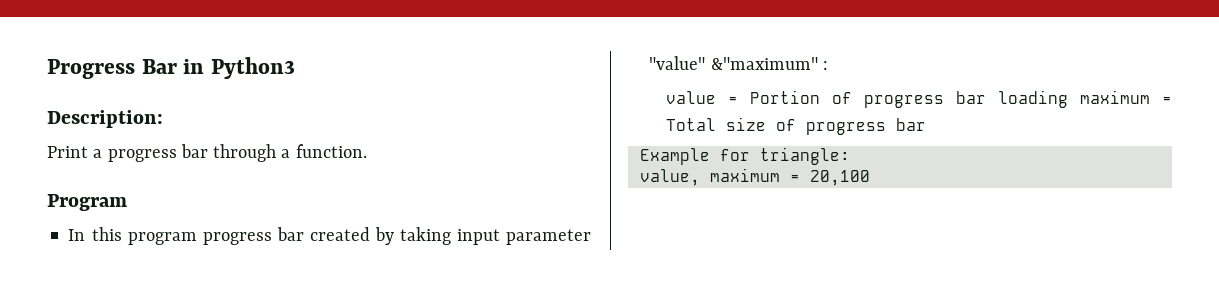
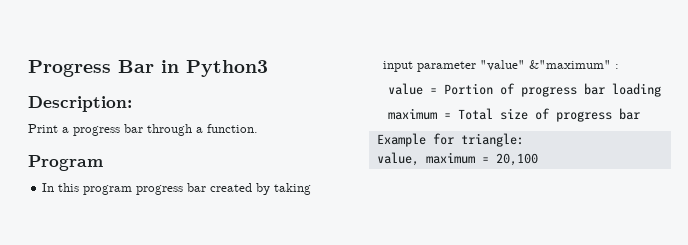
- value = Portion of progress bar loading maximum = Total size of progress bar
+ value = Portion of progress bar loading
+ maximum = Total size of progress bar

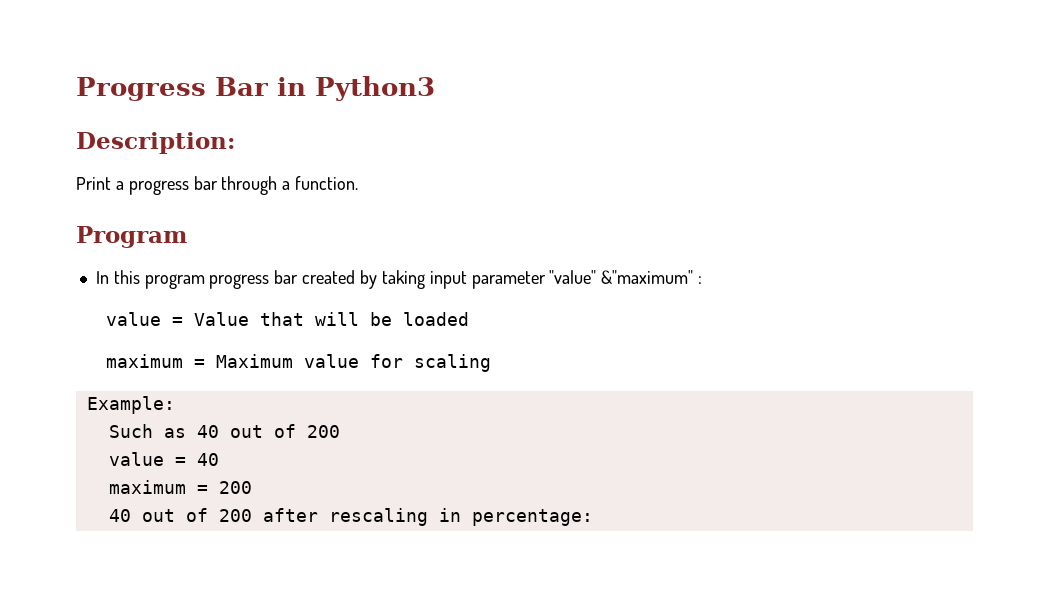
- value = Portion of progress bar loading
- maximum = Total size of progress bar
- Example for triangle:
- value, maximum = 20,100
+ value = Value that will be loaded
+ maximum = Maximum value for scaling
+ Example:
+ Such as 40 out of 200
+ value = 40
+ maximum = 200
+ 40 out of 200 after rescaling in percentage:

